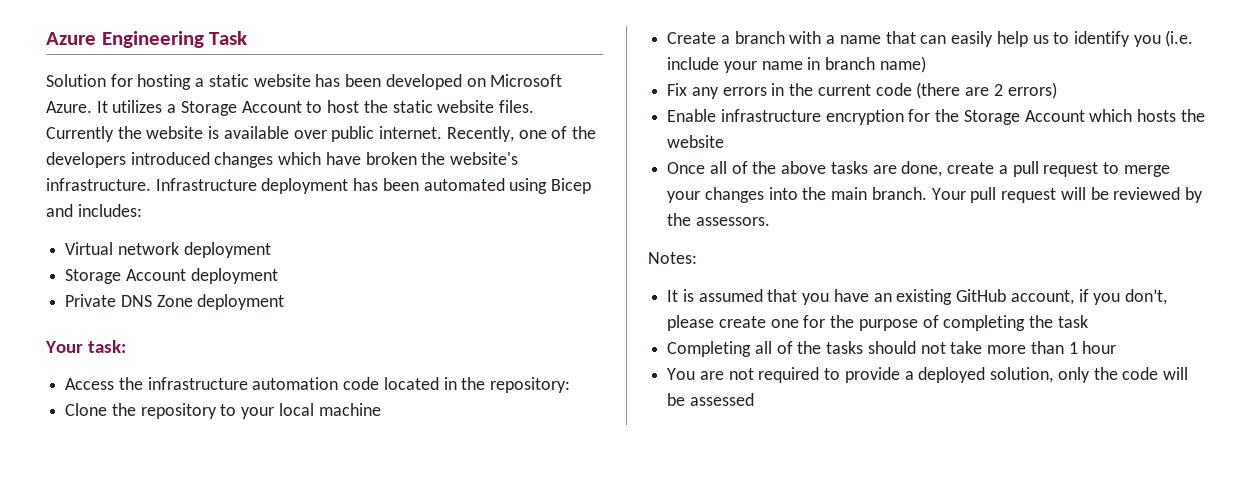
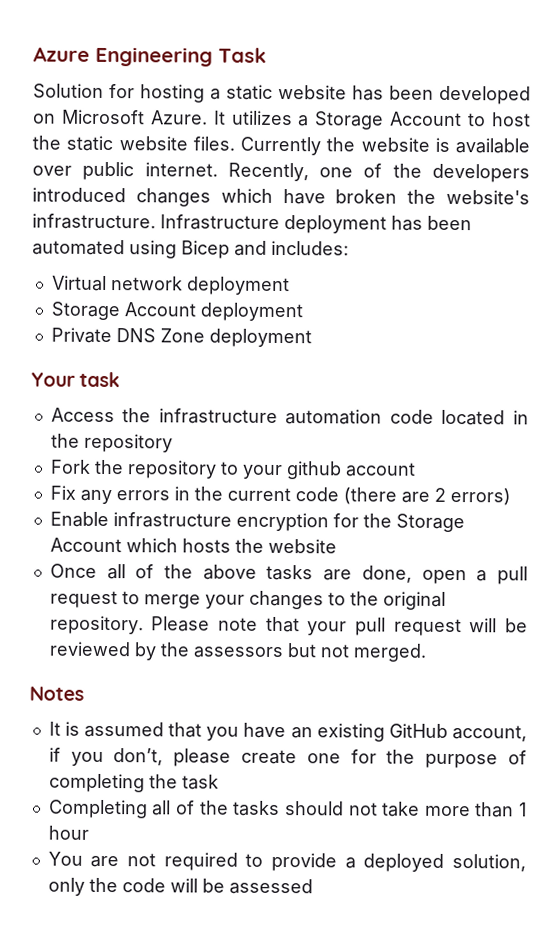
- Your task:
+ Your task
- Access the infrastructure automation code located in the repository:
- Clone the repository to your local machine
- Create a branch with a name that can easily help us to identify you (i.e. include your name in branch name)
+ Access the infrastructure automation code located in the repository
+ Fork the repository to your github account
- Once all of the above tasks are done, create a pull request to merge your changes into the main branch. Your pull request will be reviewed by the assessors.
- Notes:
+ Once all of the above tasks are done, open a pull request to merge your changes to the original repository. Please note that your pull request will be reviewed by the assessors but not merged.
+ Notes

